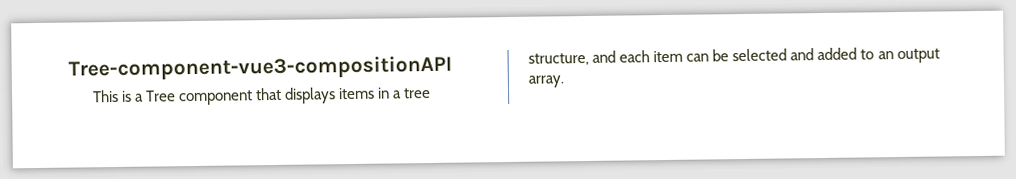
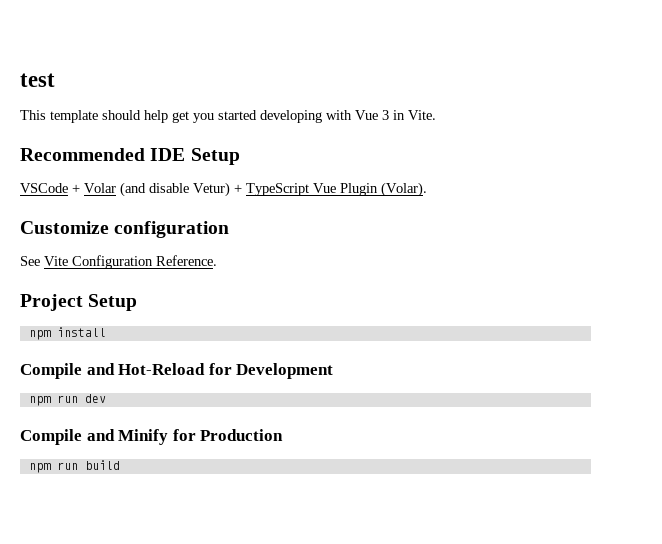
- Tree-component-vue3-compositionAPI
+ test
- This is a Tree component that displays items in a tree structure, and each item can be selected and added to an output array.
+ This template should help get you started developing with Vue 3 in Vite.
+ Recommended IDE Setup
+ VSCode + Volar (and disable Vetur) + TypeScript Vue Plugin (Volar).
+ Customize configuration
+ See Vite Configuration Reference.
+ Project Setup
+ npm install
+ Compile and Hot-Reload for Development
+ npm run dev
+ Compile and Minify for Production
+ npm run build

